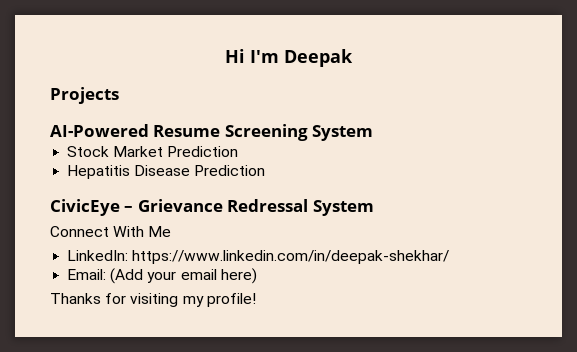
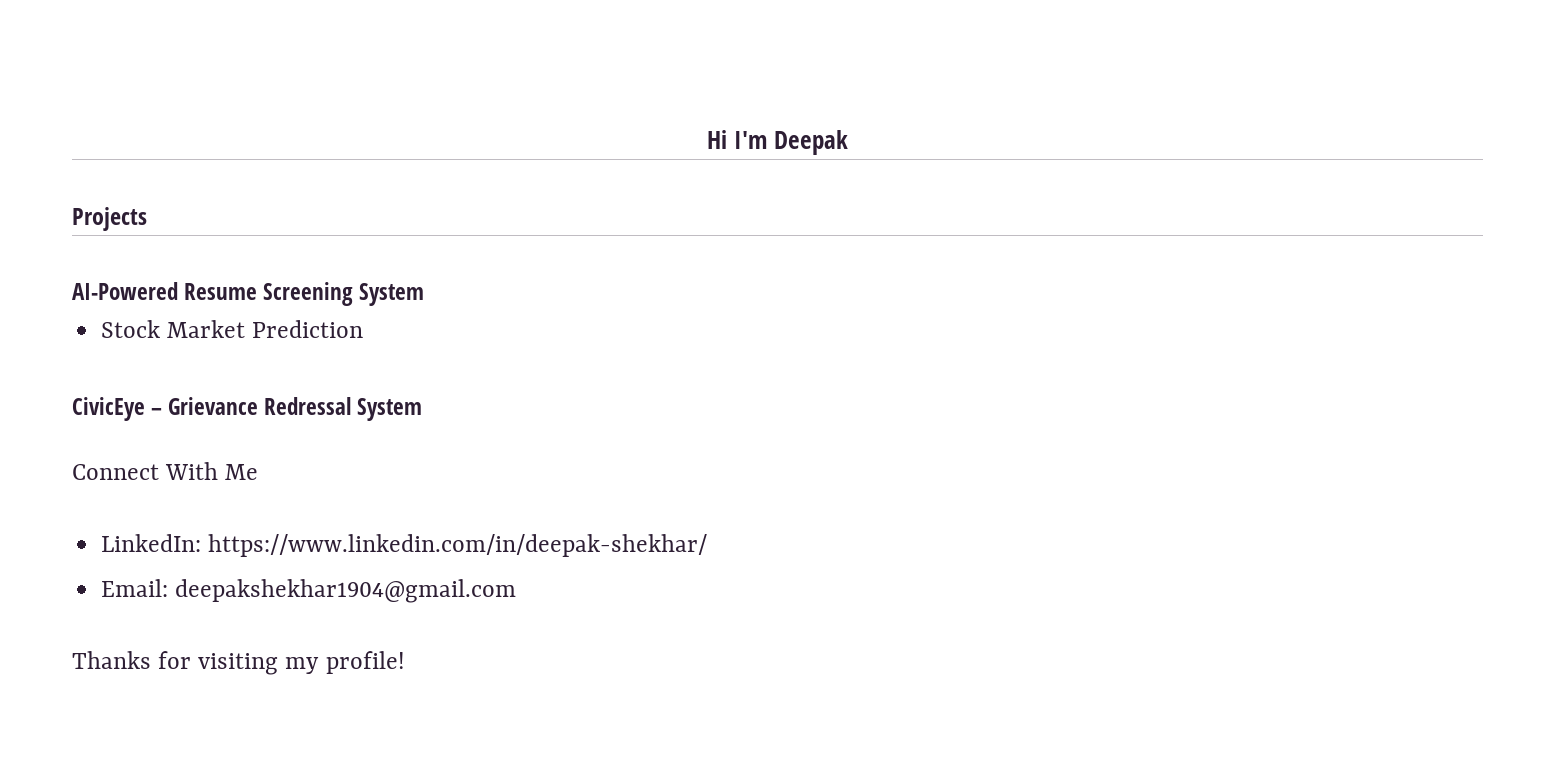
- Hepatitis Disease Prediction
- Email: (Add your email here)
+ Email: deepakshekhar1904@gmail.com

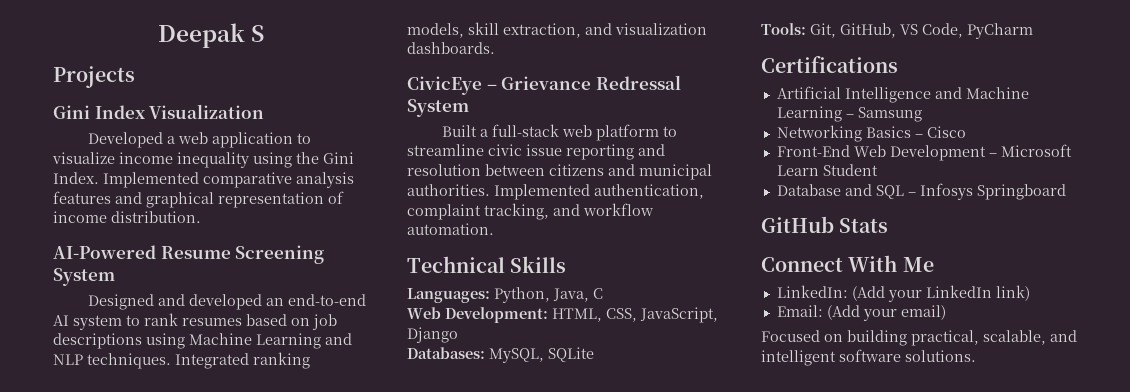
- Hi I'm Deepak
+ Deepak S
+ Gini Index Visualization
+ Developed a web application to visualize income inequality using the Gini Index. Implemented comparative analysis features and graphical representation of income distribution.
  AI-Powered Resume Screening System
- Stock Market Prediction
+ Designed and developed an end-to-end AI system to rank resumes based on job descriptions using Machine Learning and NLP techniques. Integrated ranking models, skill extraction, and visualization dashboards.
+ Built a full-stack web platform to streamline civic issue reporting and resolution between citizens and municipal authorities. Implemented authentication, complaint tracking, and workflow automation.
+ Technical Skills
+ Languages: Python, Java, C
+ Web Development: HTML, CSS, JavaScript, Django
+ Databases: MySQL, SQLite
+ Tools: Git, GitHub, VS Code, PyCharm
+ Certifications
+ Artificial Intelligence and Machine Learning – Samsung
+ Networking Basics – Cisco
+ Front-End Web Development – Microsoft Learn Student
+ Database and SQL – Infosys Springboard
+ GitHub Stats
  Connect With Me
- LinkedIn: https://www.linkedin.com/in/deepak-shekhar/
- Email: deepakshekhar1904@gmail.com
- Thanks for visiting my profile!
+ LinkedIn: (Add your LinkedIn link)
+ Email: (Add your email)
+ Focused on building practical, scalable, and intelligent software solutions.

